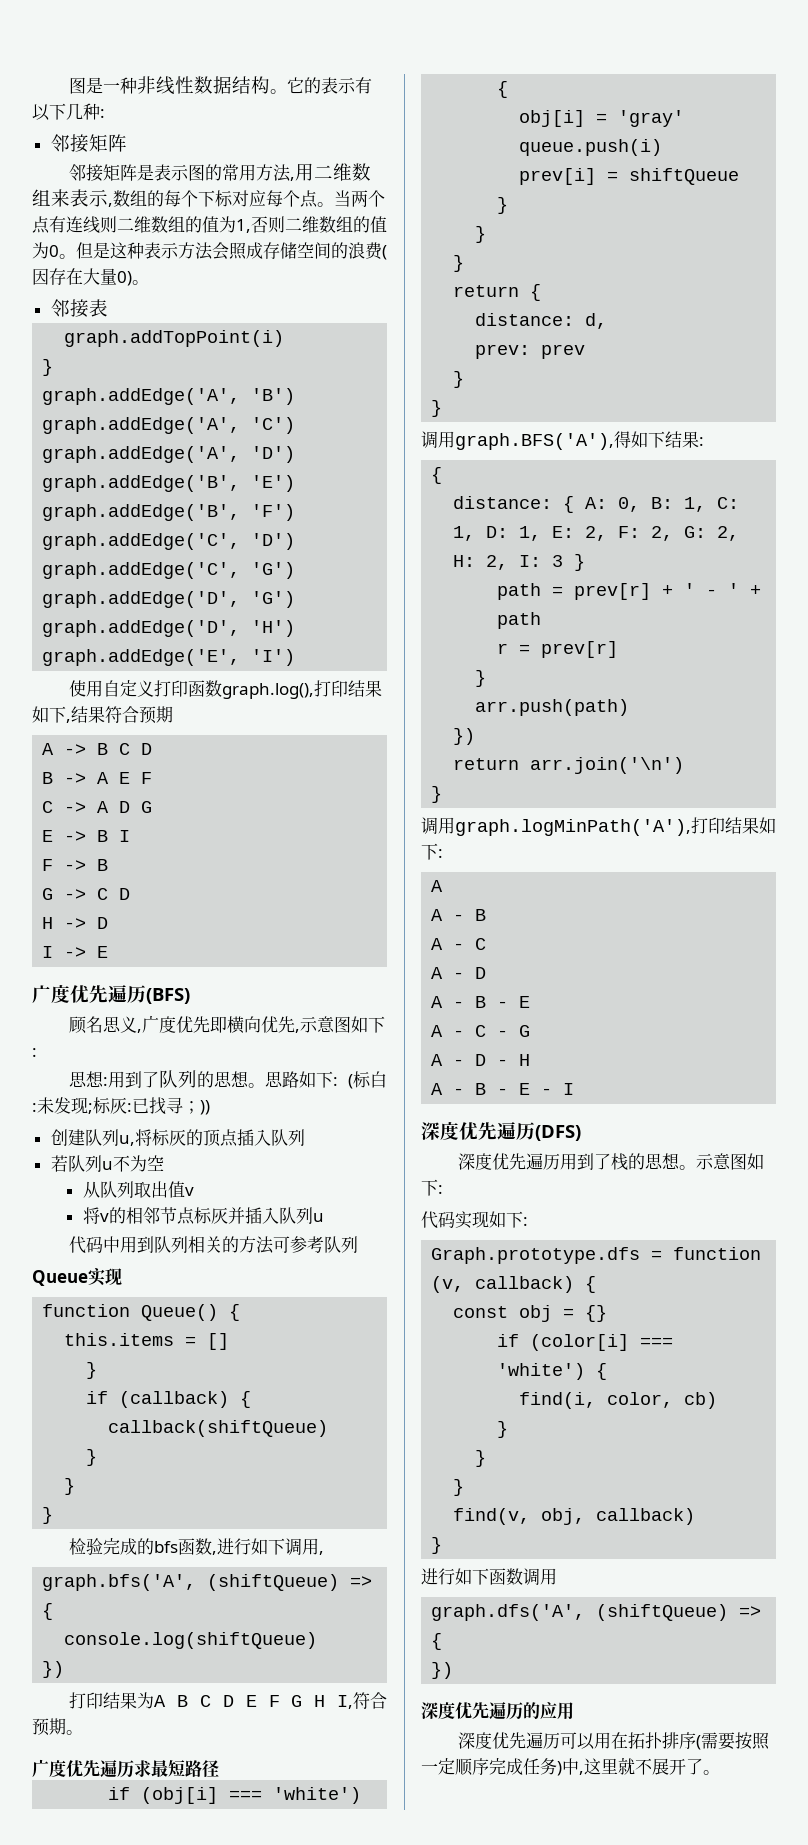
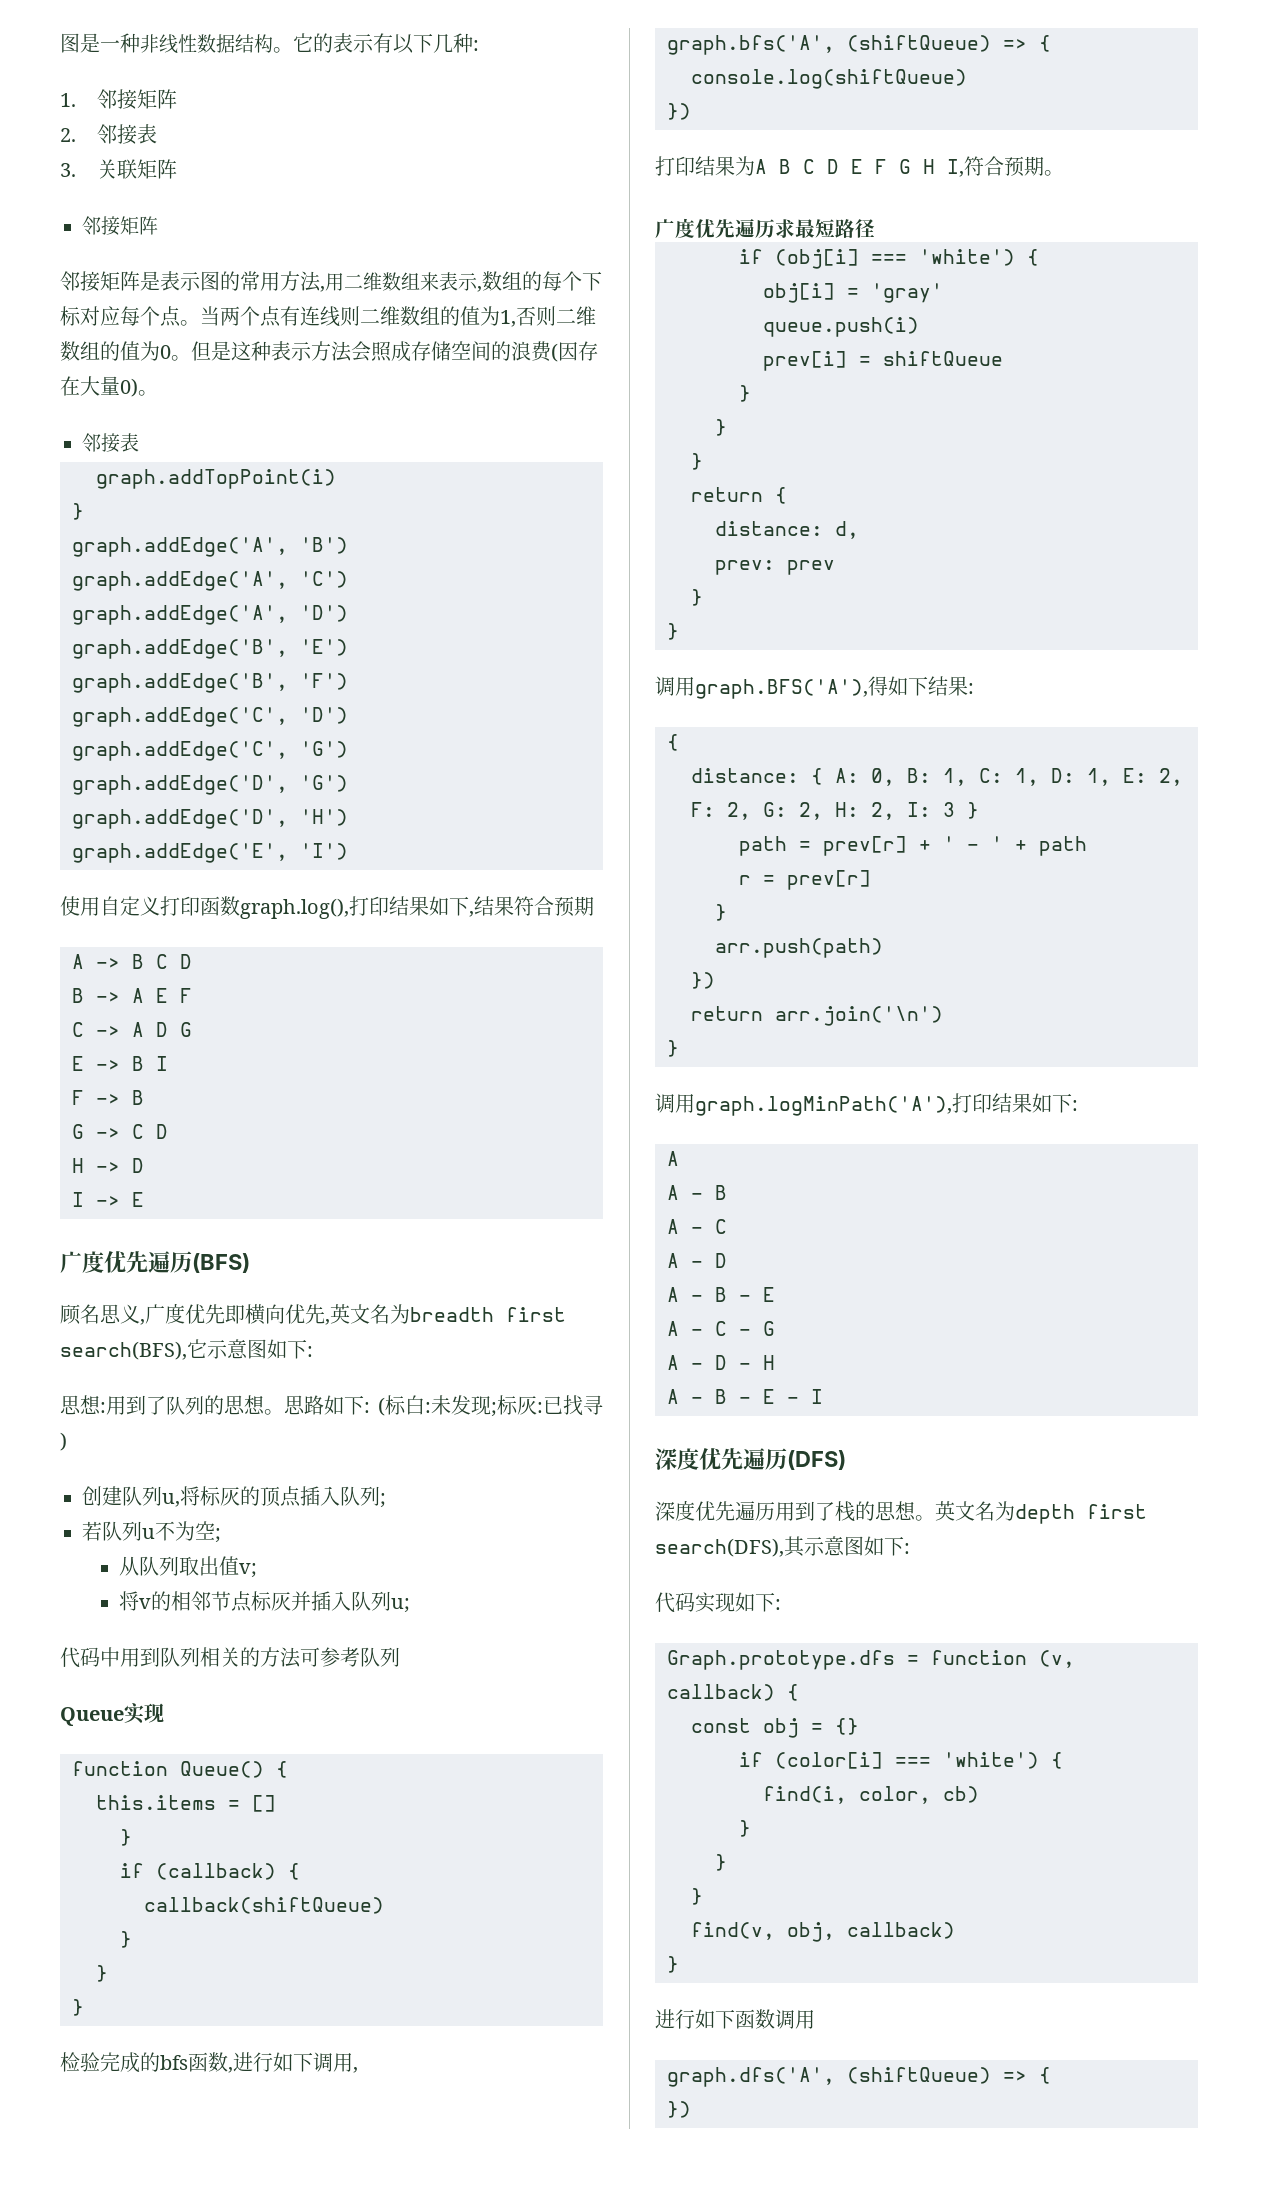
+ 1.邻接矩阵
+ 2.邻接表
+ 3.关联矩阵
- 顾名思义,广度优先即横向优先,示意图如下:
+ 顾名思义,广度优先即横向优先,英文名为breadth first search(BFS),它示意图如下:
- 思路如下: (标白:未发现;标灰:已找寻；))
+ 思路如下: (标白:未发现;标灰:已找寻)
- 创建队列u,将标灰的顶点插入队列
+ 创建队列u,将标灰的顶点插入队列;
- 若队列u不为空
+ 若队列u不为空;
- 从队列取出值v
+ 从队列取出值v;
- 将v的相邻节点标灰并插入队列u
+ 将v的相邻节点标灰并插入队列u;
- 深度优先遍历用到了栈的思想。示意图如下:
+ 深度优先遍历用到了栈的思想。英文名为depth first search(DFS),其示意图如下:
- 深度优先遍历的应用
- 深度优先遍历可以用在拓扑排序(需要按照一定顺序完成任务)中,这里就不展开了。

